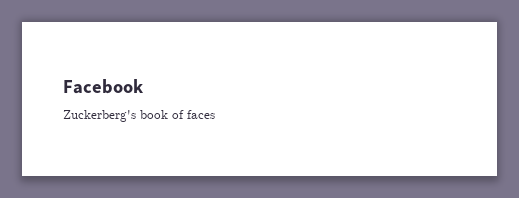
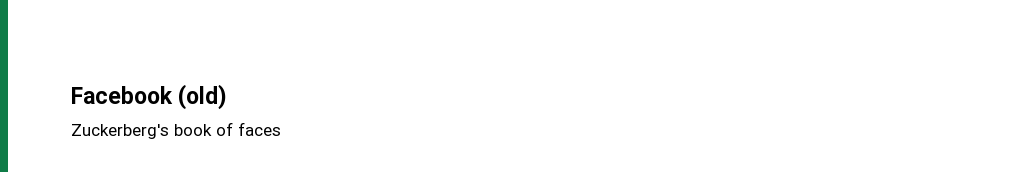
- Facebook
+ Facebook (old)

